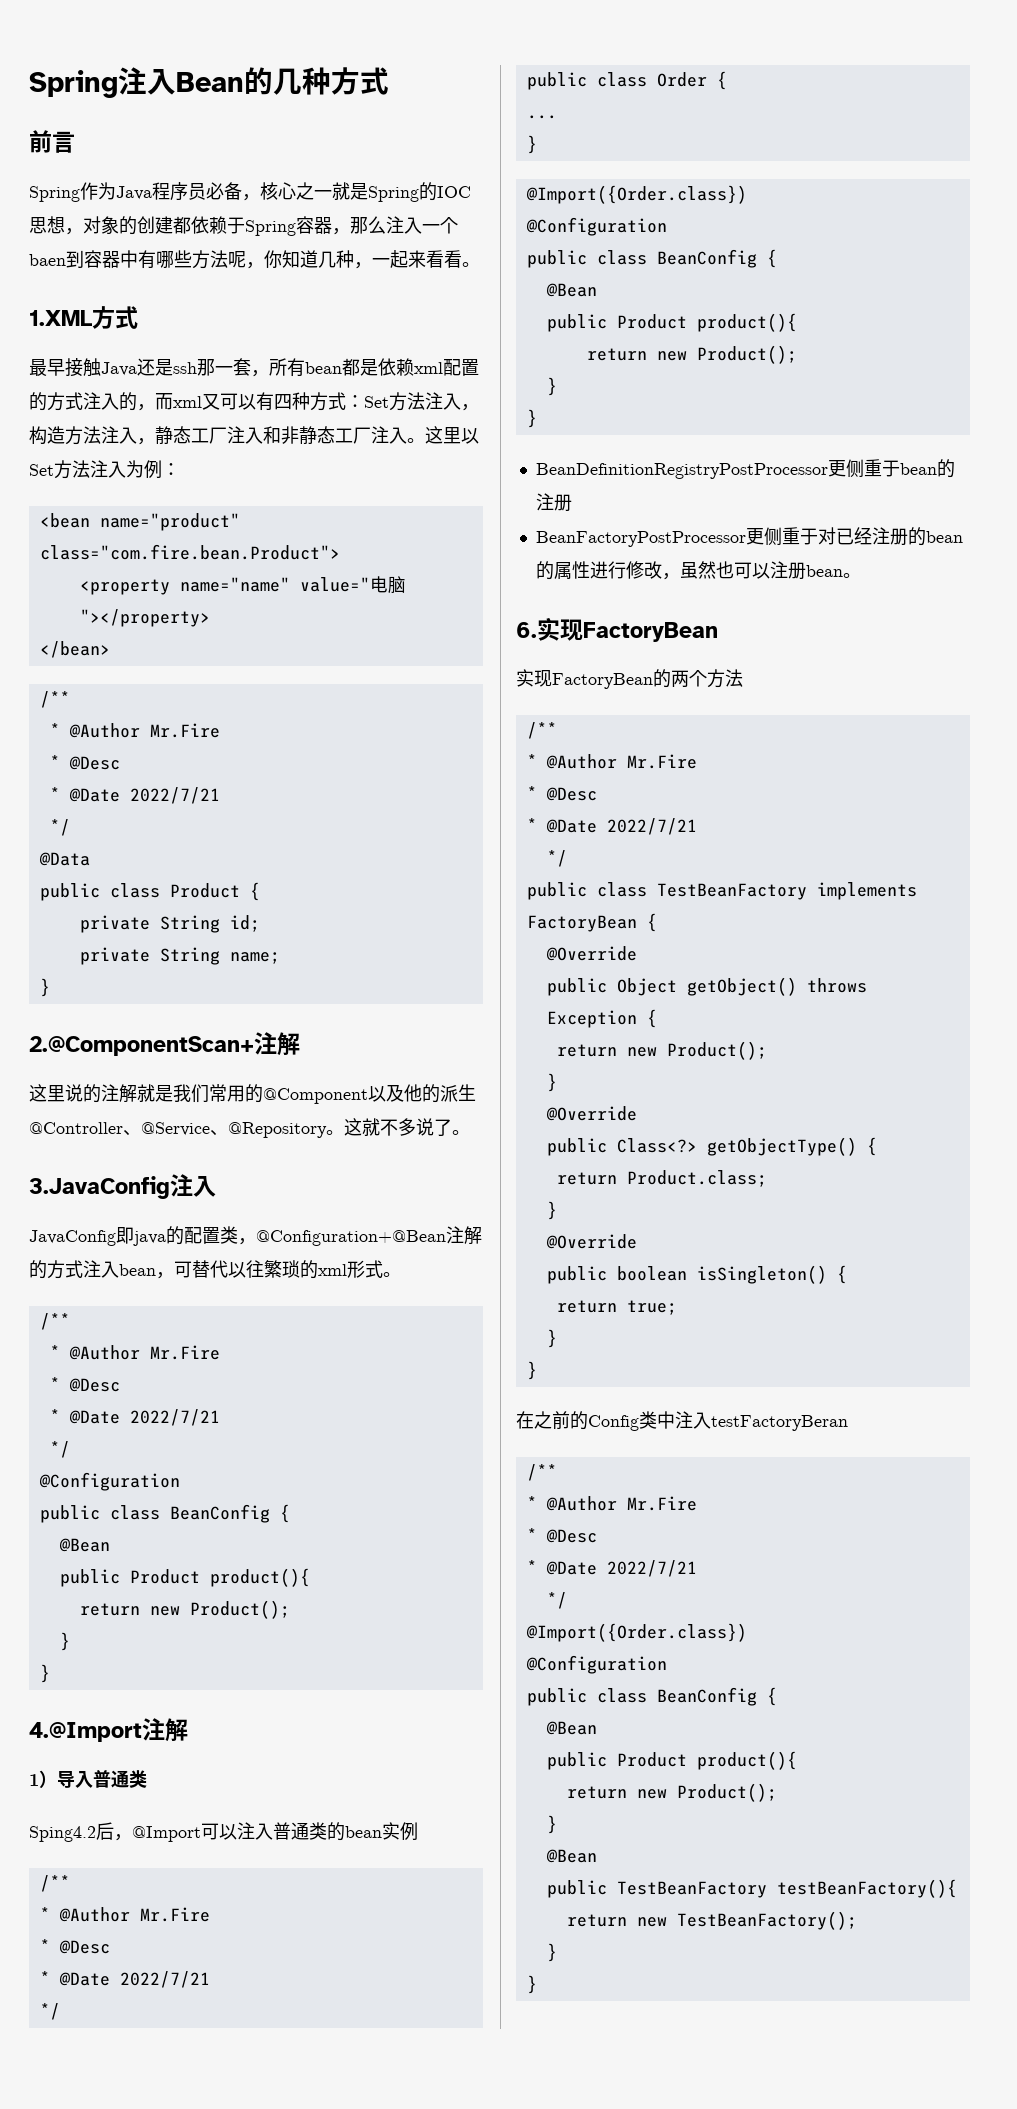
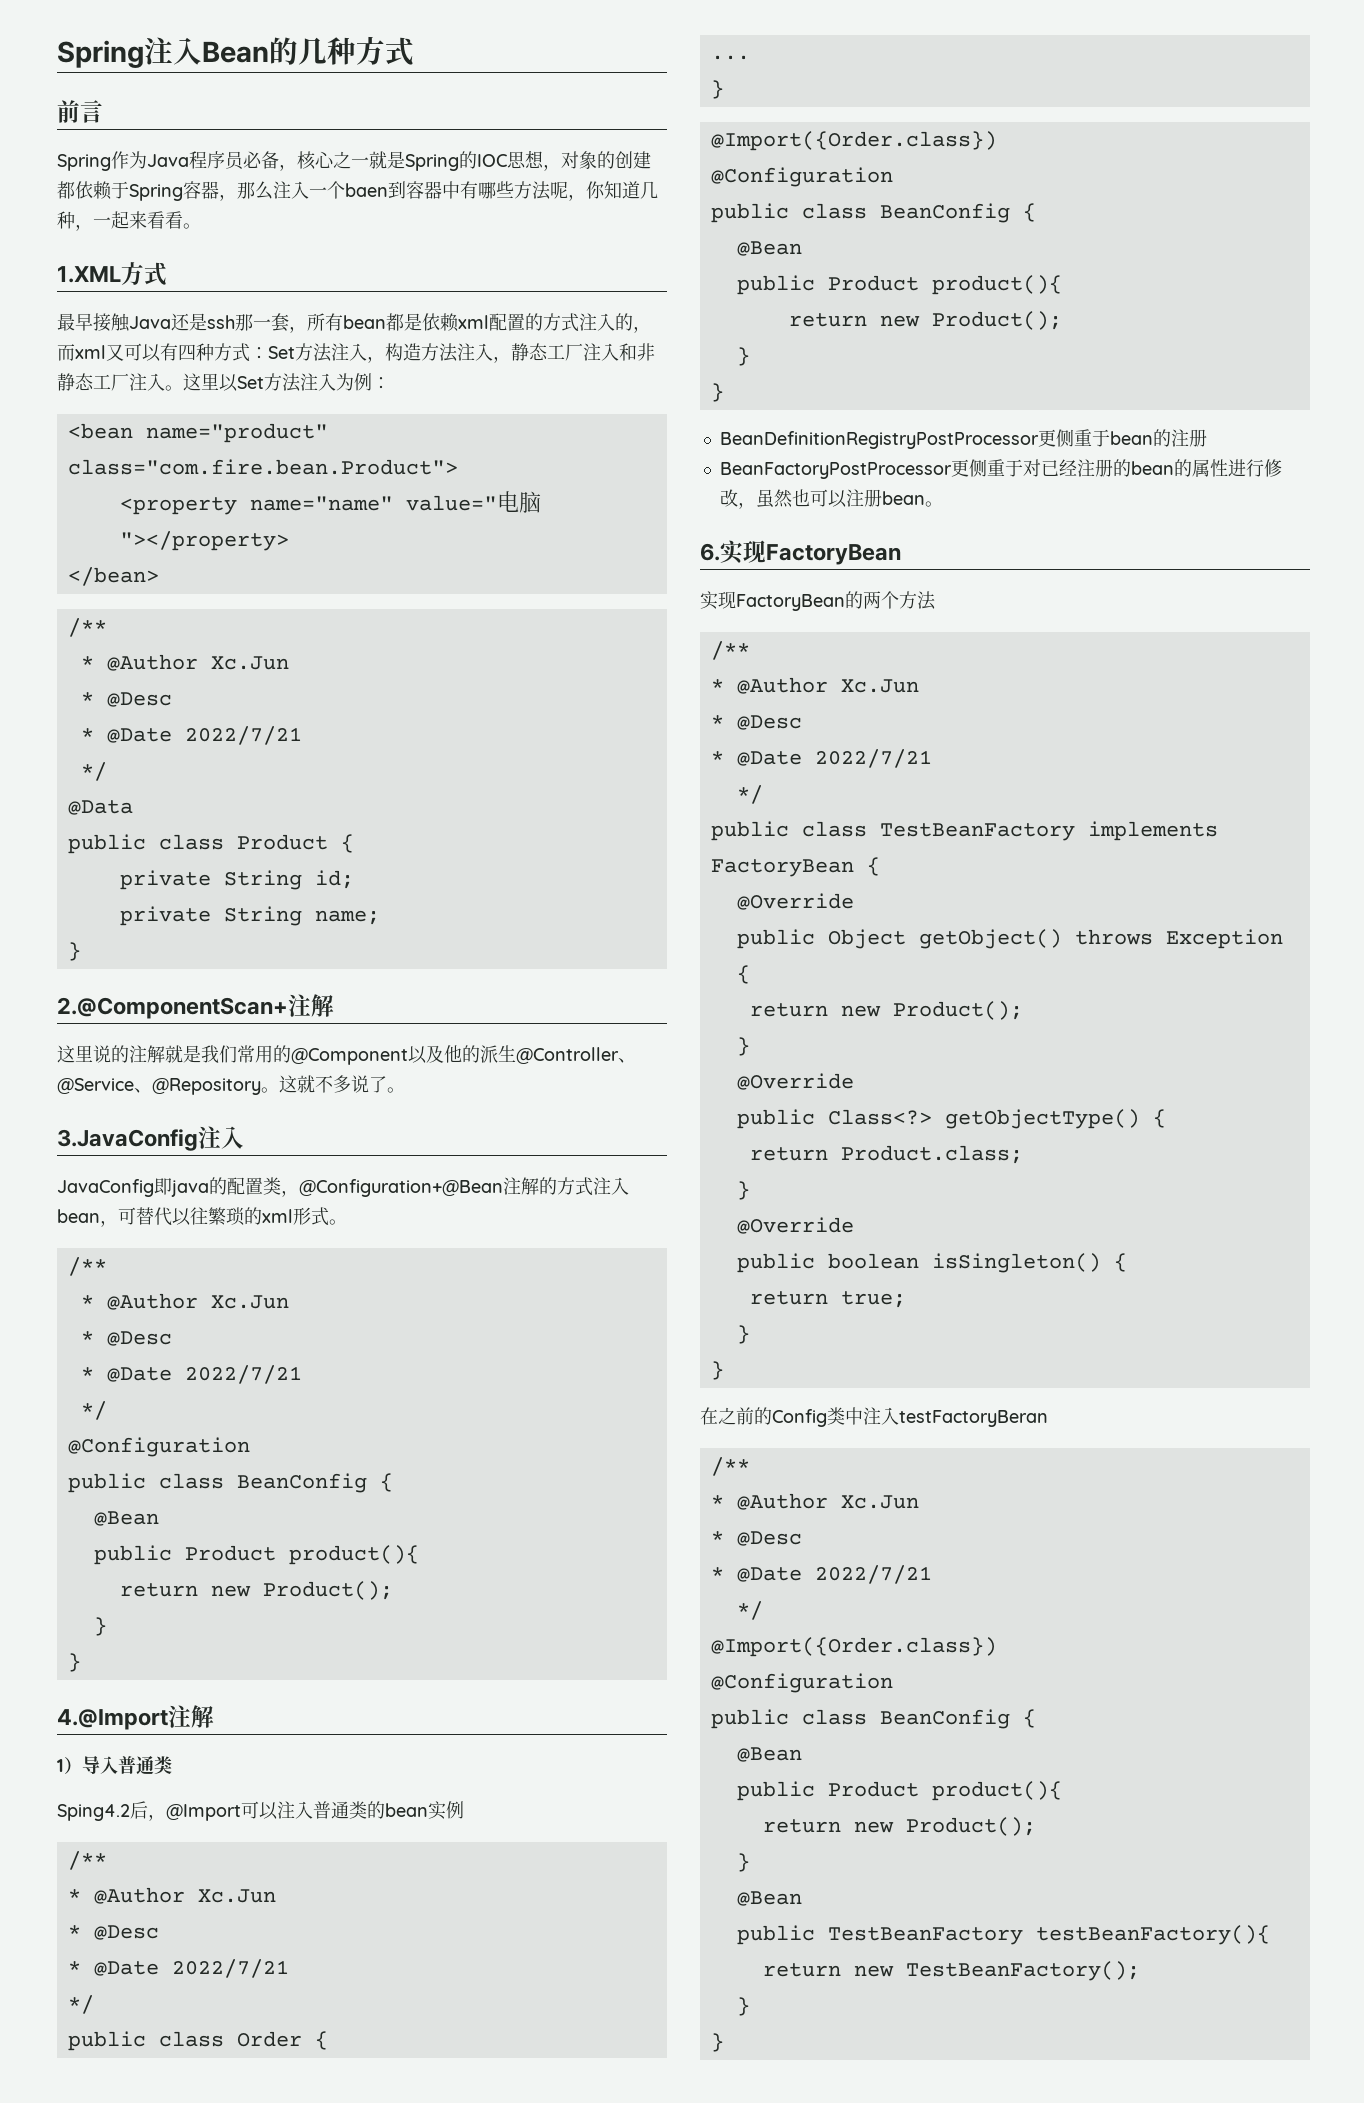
  </bean>
  /**
- * @Author Mr.Fire
+ * @Author Xc.Jun
  JavaConfig即java的配置类，@Configuration+@Bean注解的方式注入bean，可替代以往繁琐的xml形式。
  /**
- * @Author Mr.Fire
+ * @Author Xc.Jun
  Sping4.2后，@Import可以注入普通类的bean实例
  /**
- * @Author Mr.Fire
+ * @Author Xc.Jun
  实现FactoryBean的两个方法
  /**
- * @Author Mr.Fire
+ * @Author Xc.Jun
  在之前的Config类中注入testFactoryBeran
  /**
- * @Author Mr.Fire
+ * @Author Xc.Jun

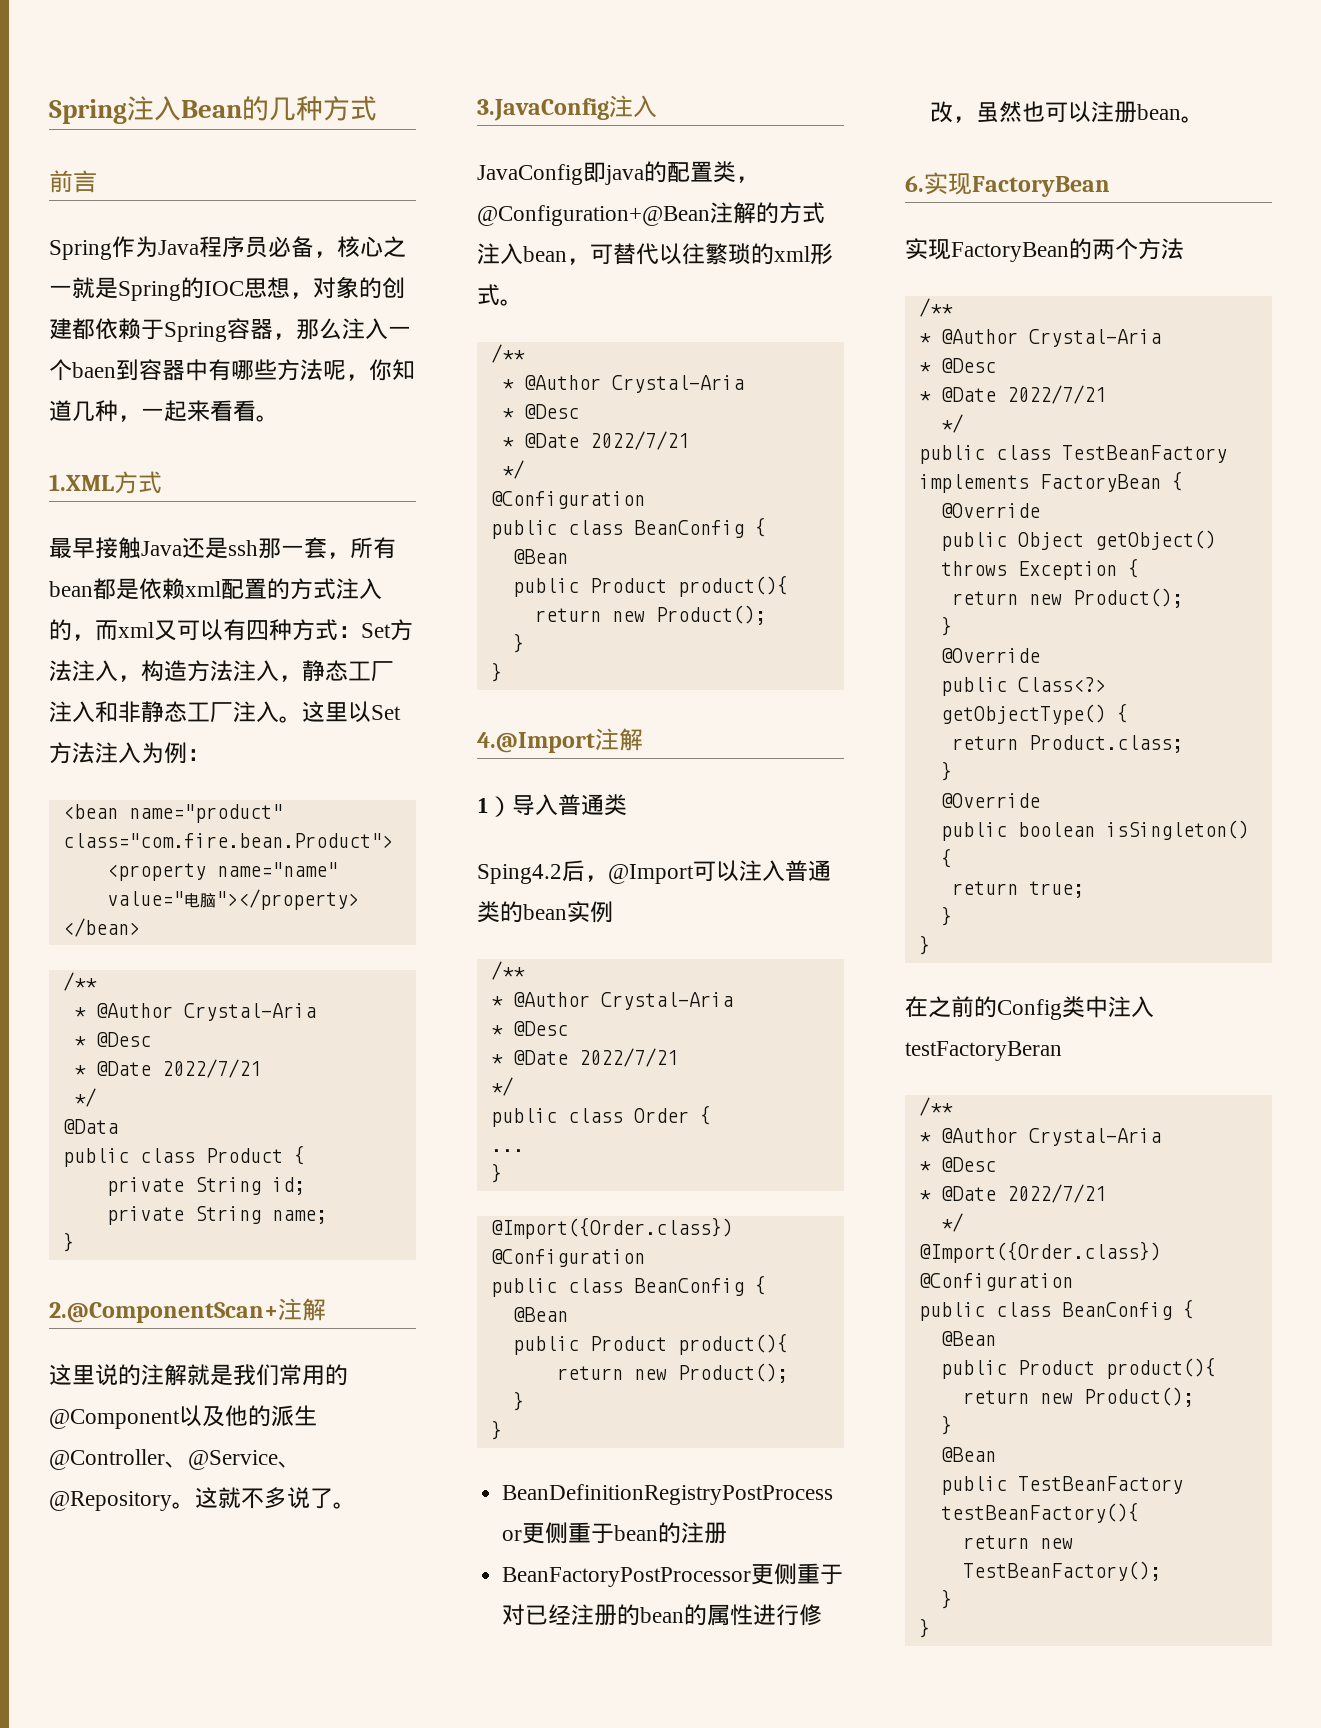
  </bean>
  /**
- * @Author Xc.Jun
+ * @Author Crystal-Aria
  JavaConfig即java的配置类，@Configuration+@Bean注解的方式注入bean，可替代以往繁琐的xml形式。
  /**
- * @Author Xc.Jun
+ * @Author Crystal-Aria
  Sping4.2后，@Import可以注入普通类的bean实例
  /**
- * @Author Xc.Jun
+ * @Author Crystal-Aria
  实现FactoryBean的两个方法
  /**
- * @Author Xc.Jun
+ * @Author Crystal-Aria
  在之前的Config类中注入testFactoryBeran
  /**
- * @Author Xc.Jun
+ * @Author Crystal-Aria

